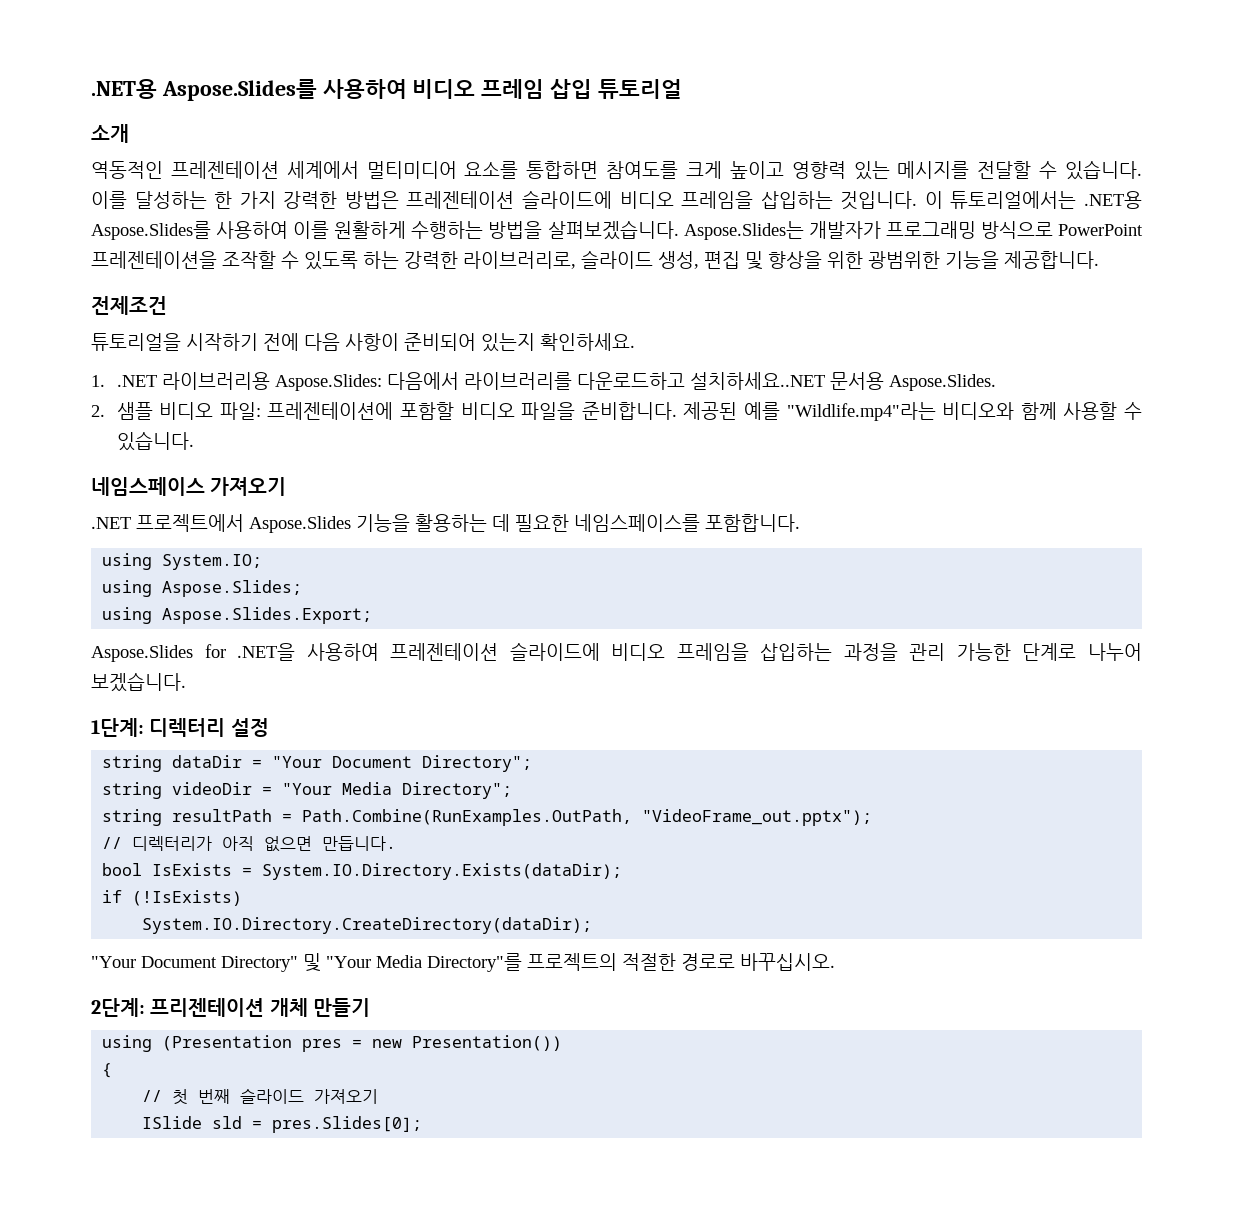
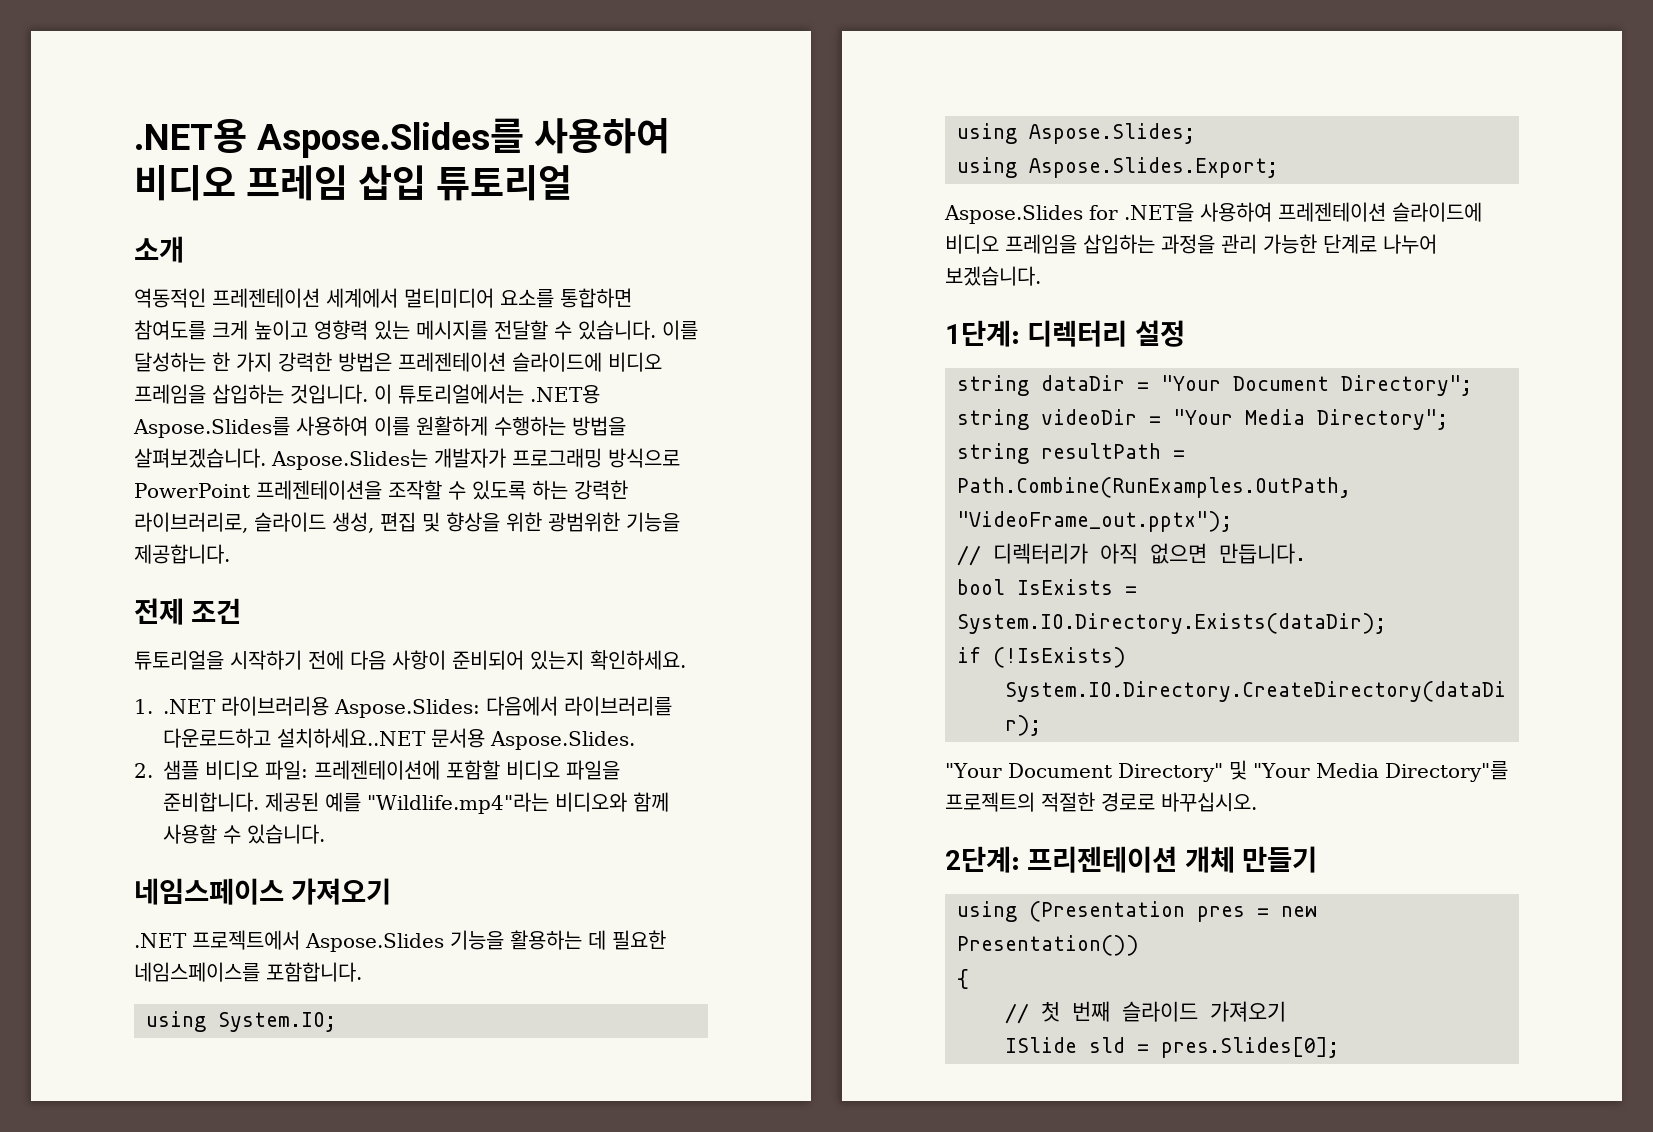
- 전제조건
+ 전제 조건

